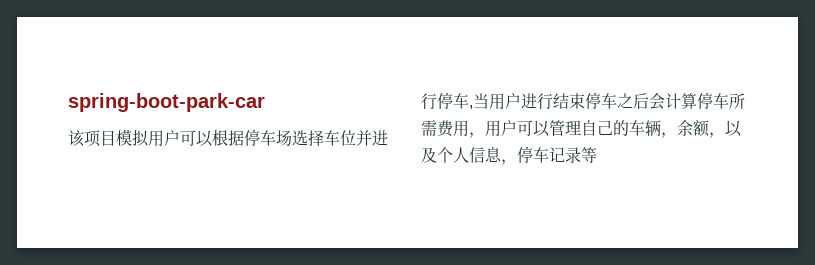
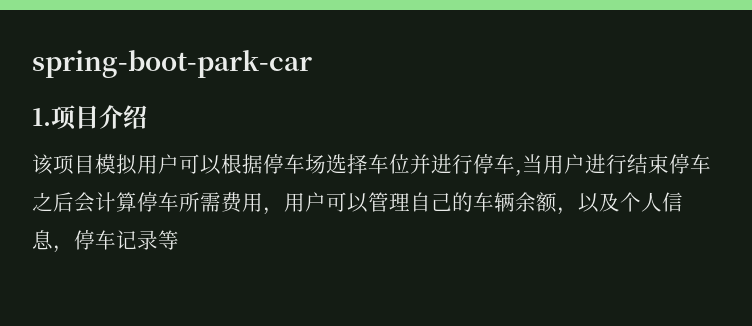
+ 1.项目介绍
- 该项目模拟用户可以根据停车场选择车位并进行停车,当用户进行结束停车之后会计算停车所需费用，用户可以管理自己的车辆，余额，以及个人信息，停车记录等
+ 该项目模拟用户可以根据停车场选择车位并进行停车,当用户进行结束停车之后会计算停车所需费用，用户可以管理自己的车辆余额，以及个人信息，停车记录等

